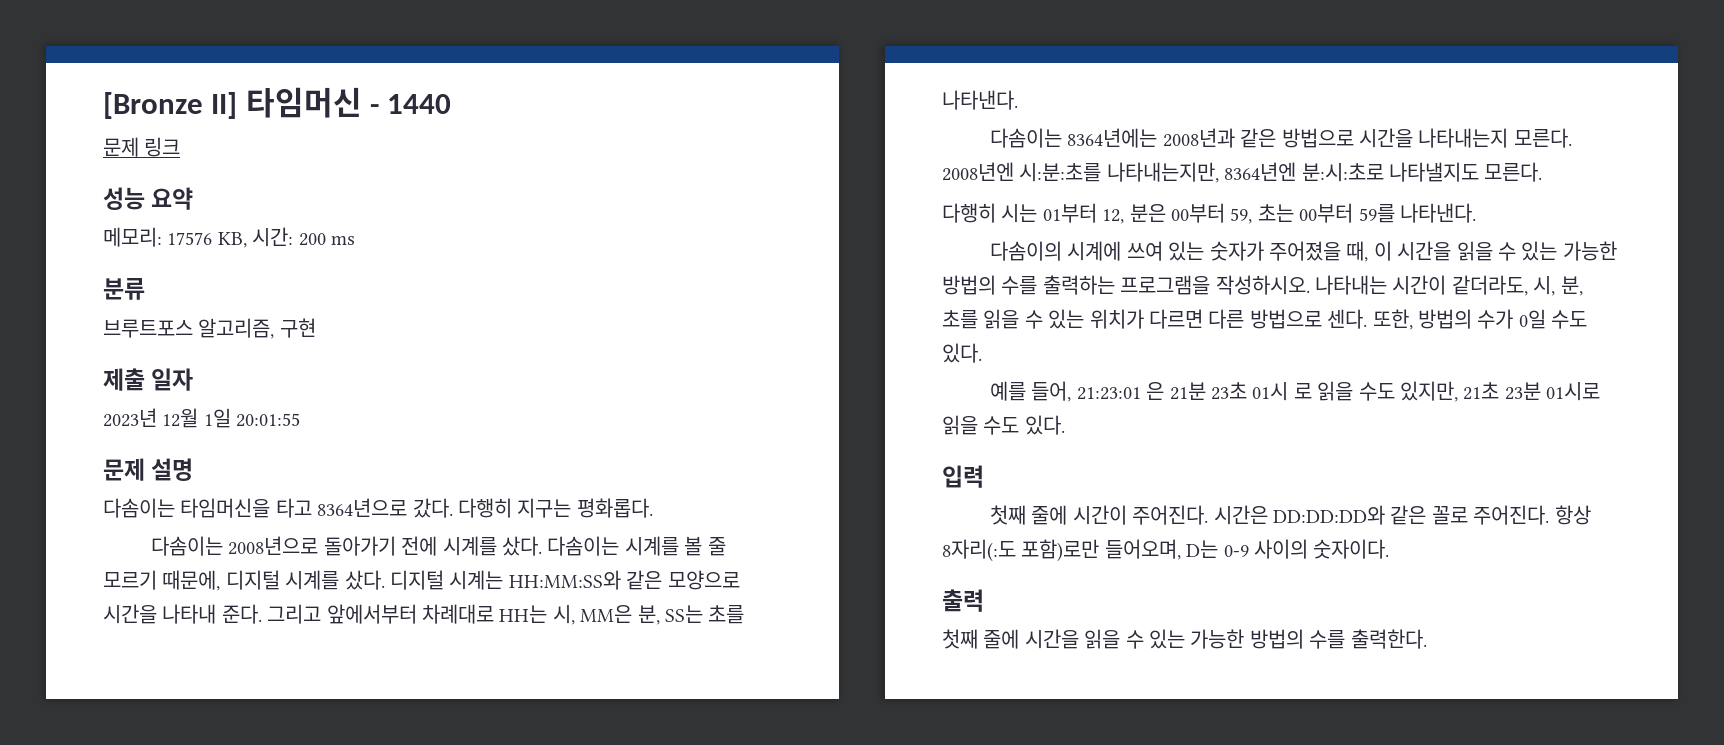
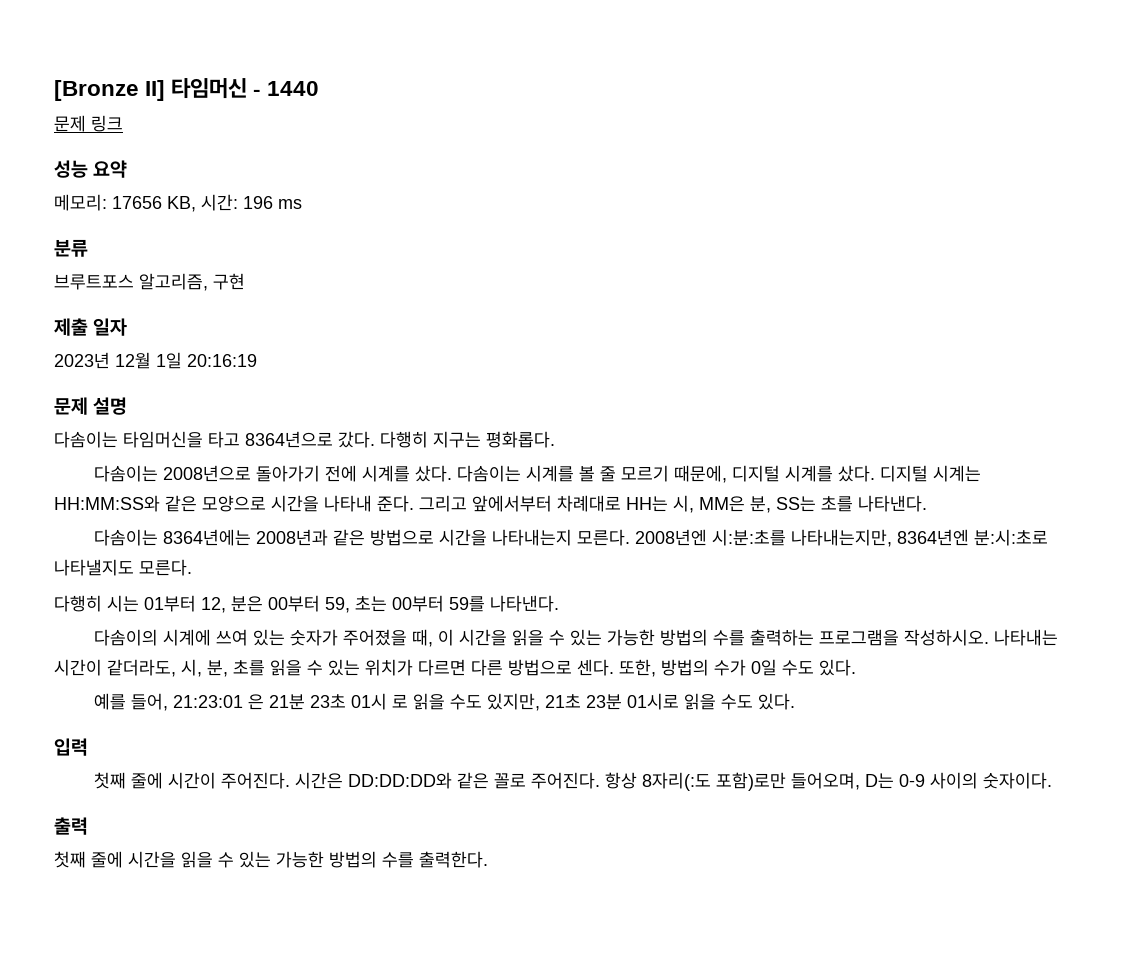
- 메모리: 17576 KB, 시간: 200 ms
+ 메모리: 17656 KB, 시간: 196 ms
- 2023년 12월 1일 20:01:55
+ 2023년 12월 1일 20:16:19

